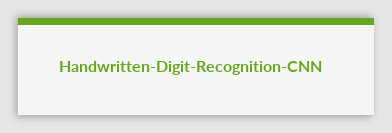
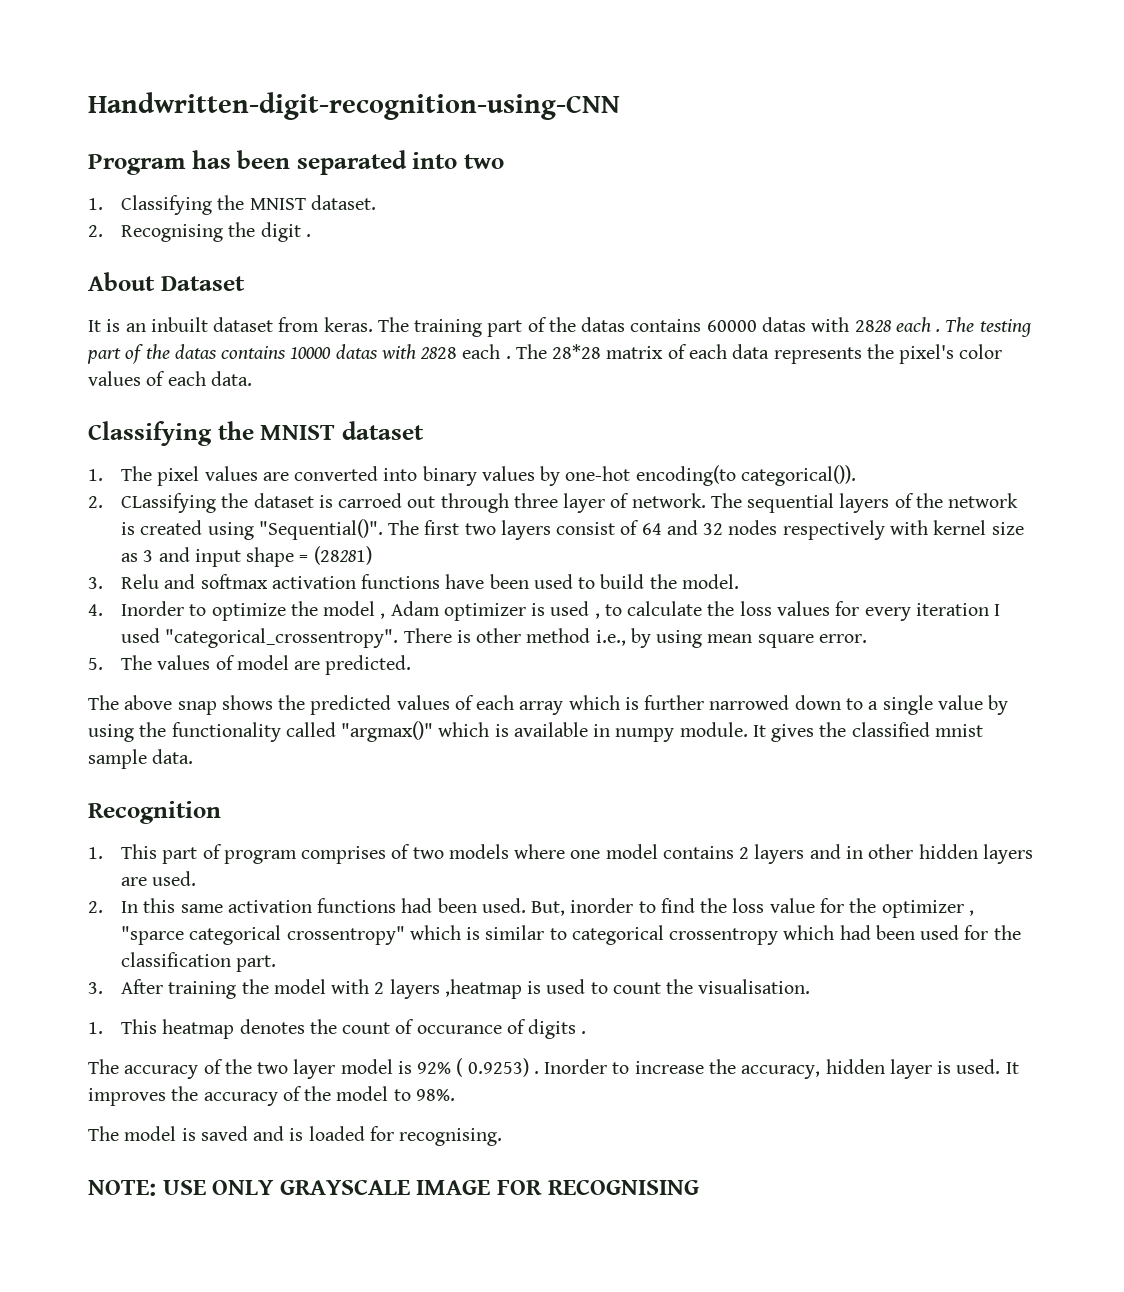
- Handwritten-Digit-Recognition-CNN
+ Handwritten-digit-recognition-using-CNN
+ Program has been separated into two
+ 1. Classifying the MNIST dataset.
+ 2. Recognising the digit .
+ About Dataset
+ It is an inbuilt dataset from keras. The training part of the datas contains 60000 datas with 2828 each . The testing part of the datas contains 10000 datas with 2828 each . The 28*28 matrix of each data represents the pixel's color values of each data.
+ Classifying the MNIST dataset
+ 1. The pixel values are converted into binary values by one-hot encoding(to categorical()).
+ 2. CLassifying the dataset is carroed out through three layer of network. The sequential layers of the network is created using "Sequential()". The first two layers consist of 64 and 32 nodes respectively with kernel size as 3 and input shape = (28281)
+ 3. Relu and softmax activation functions have been used to build the model.
+ 4. Inorder to optimize the model , Adam optimizer is used , to calculate the loss values for every iteration I used "categorical_crossentropy". There is other method i.e., by using mean square error.
+ 5. The values of model are predicted.
+ The above snap shows the predicted values of each array which is further narrowed down to a single value by using the functionality called "argmax()" which is available in numpy module. It gives the classified mnist sample data.
+ Recognition
+ 1. This part of program comprises of two models where one model contains 2 layers and in other hidden layers are used.
+ 2. In this same activation functions had been used. But, inorder to find the loss value for the optimizer , "sparce categorical crossentropy" which is similar to categorical crossentropy which had been used for the classification part.
+ 3. After training the model with 2 layers ,heatmap is used to count the visualisation.
+ 1. This heatmap denotes the count of occurance of digits .
+ The accuracy of the two layer model is 92% ( 0.9253) . Inorder to increase the accuracy, hidden layer is used. It improves the accuracy of the model to 98%.
+ The model is saved and is loaded for recognising.
+ NOTE: USE ONLY GRAYSCALE IMAGE FOR RECOGNISING

